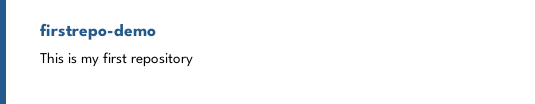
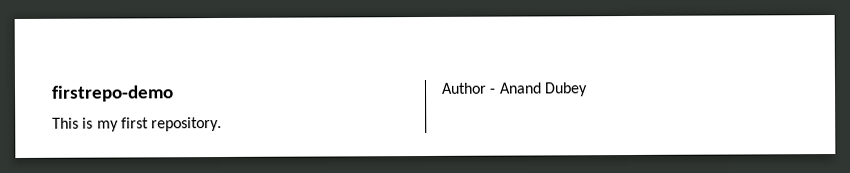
- This is my first repository
+ This is my first repository.
+ Author - Anand Dubey

